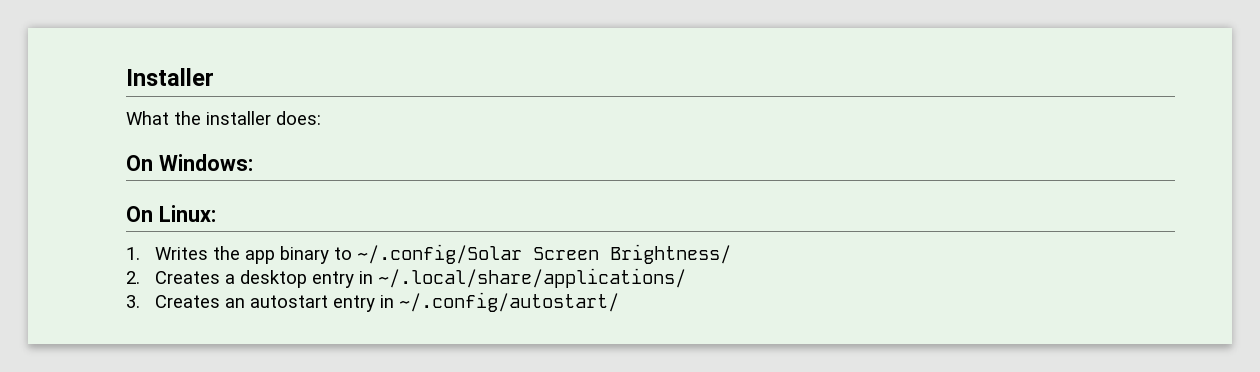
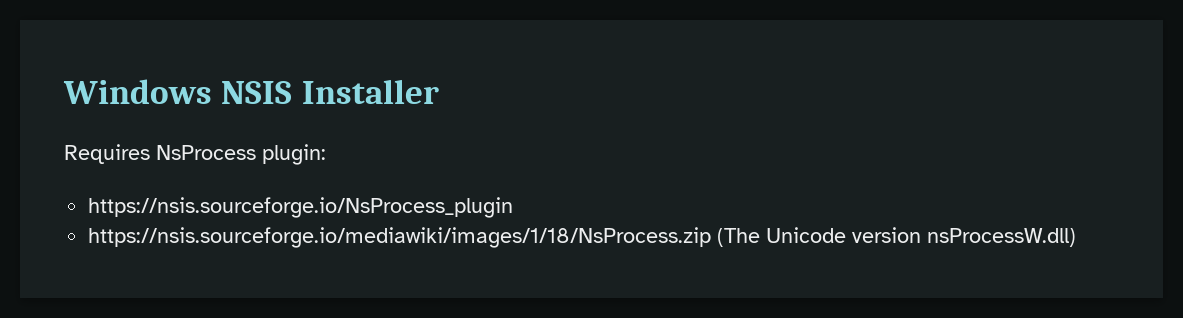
- Installer
+ Windows NSIS Installer
- What the installer does:
- On Windows:
- On Linux:
- 1. Writes the app binary to ~/.config/Solar Screen Brightness/
- 2. Creates a desktop entry in ~/.local/share/applications/
- 3. Creates an autostart entry in ~/.config/autostart/
+ Requires NsProcess plugin:
+ https://nsis.sourceforge.io/NsProcess_plugin
+ https://nsis.sourceforge.io/mediawiki/images/1/18/NsProcess.zip (The Unicode version nsProcessW.dll)

